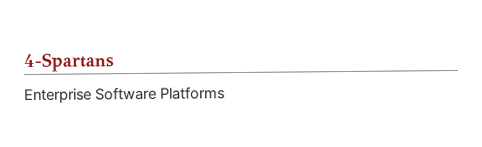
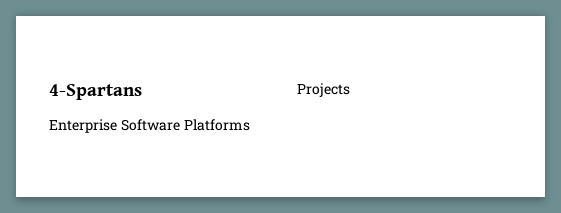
- Enterprise Software Platforms
+ Enterprise Software Platforms Projects

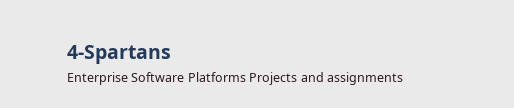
- Enterprise Software Platforms Projects
+ Enterprise Software Platforms Projects and assignments

